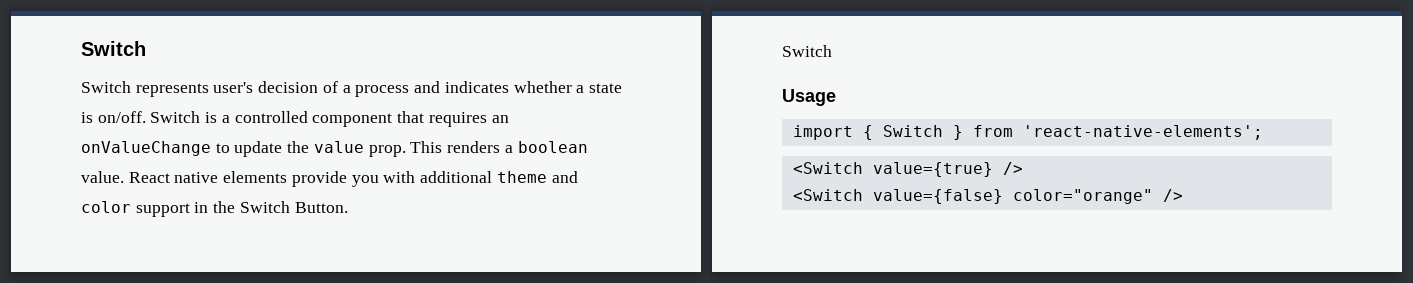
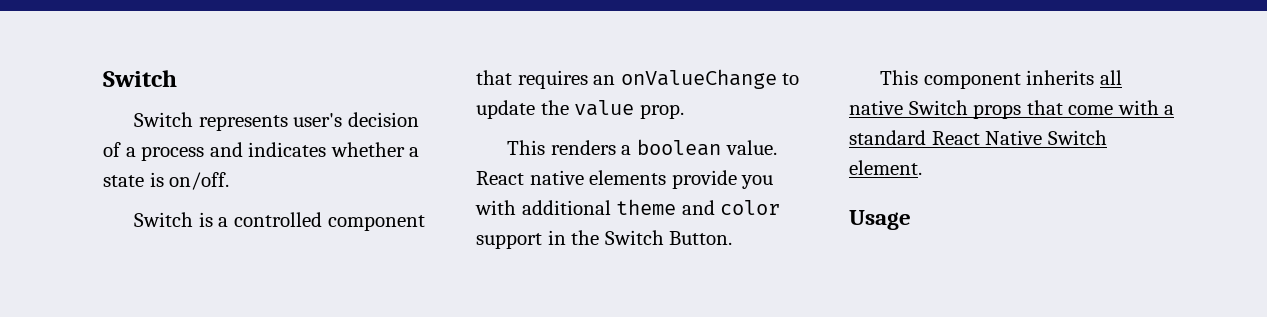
- Switch represents user's decision of a process and indicates whether a state is on/off. Switch is a controlled component that requires an onValueChange to update the value prop. This renders a boolean value.
+ Switch represents user's decision of a process and indicates whether a state is on/off.
+ Switch is a controlled component that requires an onValueChange to update the value prop.
+ This renders a boolean value.
  React native elements provide you with additional theme and color support in the Switch Button.
- Switch
+ This component inherits all native Switch props that come with a standard React Native Switch element.
  Usage
- import { Switch } from 'react-native-elements';
- <Switch value={true} />
- <Switch value={false} color="orange" />

